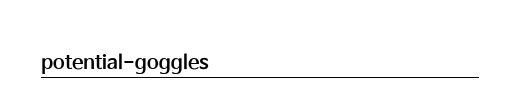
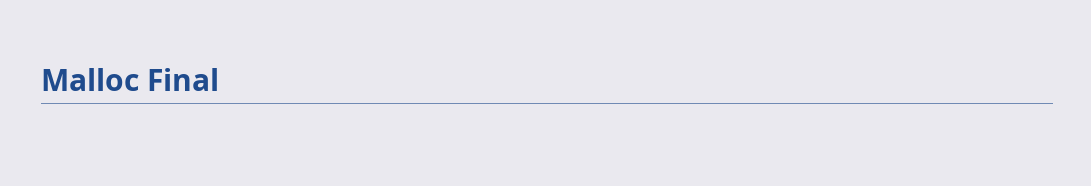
- potential-goggles
+ Malloc Final

